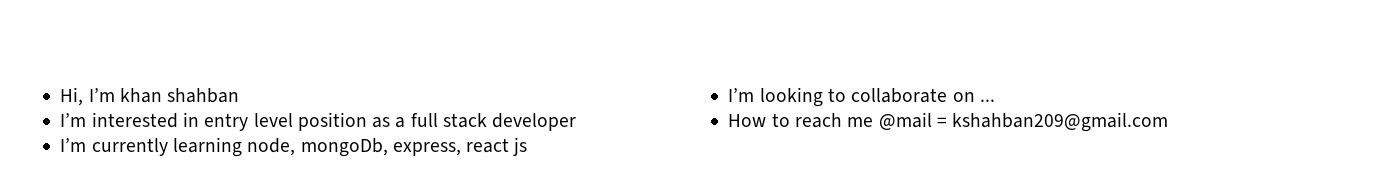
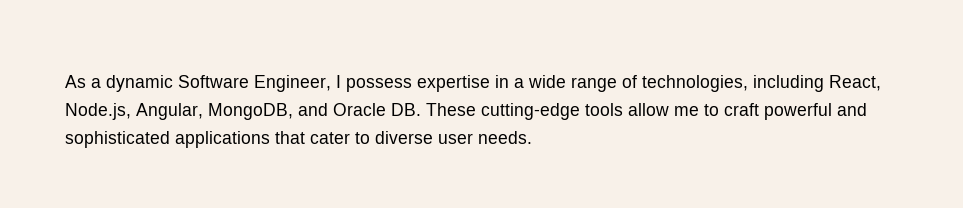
- Hi, I’m khan shahban
- I’m interested in entry level position as a full stack developer
- I’m currently learning node, mongoDb, express, react js
- I’m looking to collaborate on ...
- How to reach me @mail = kshahban209@gmail.com
+ As a dynamic Software Engineer, I possess expertise in a wide range of technologies, including React, Node.js, Angular, MongoDB, and Oracle DB. These cutting-edge tools allow me to craft powerful and sophisticated applications that cater to diverse user needs.

